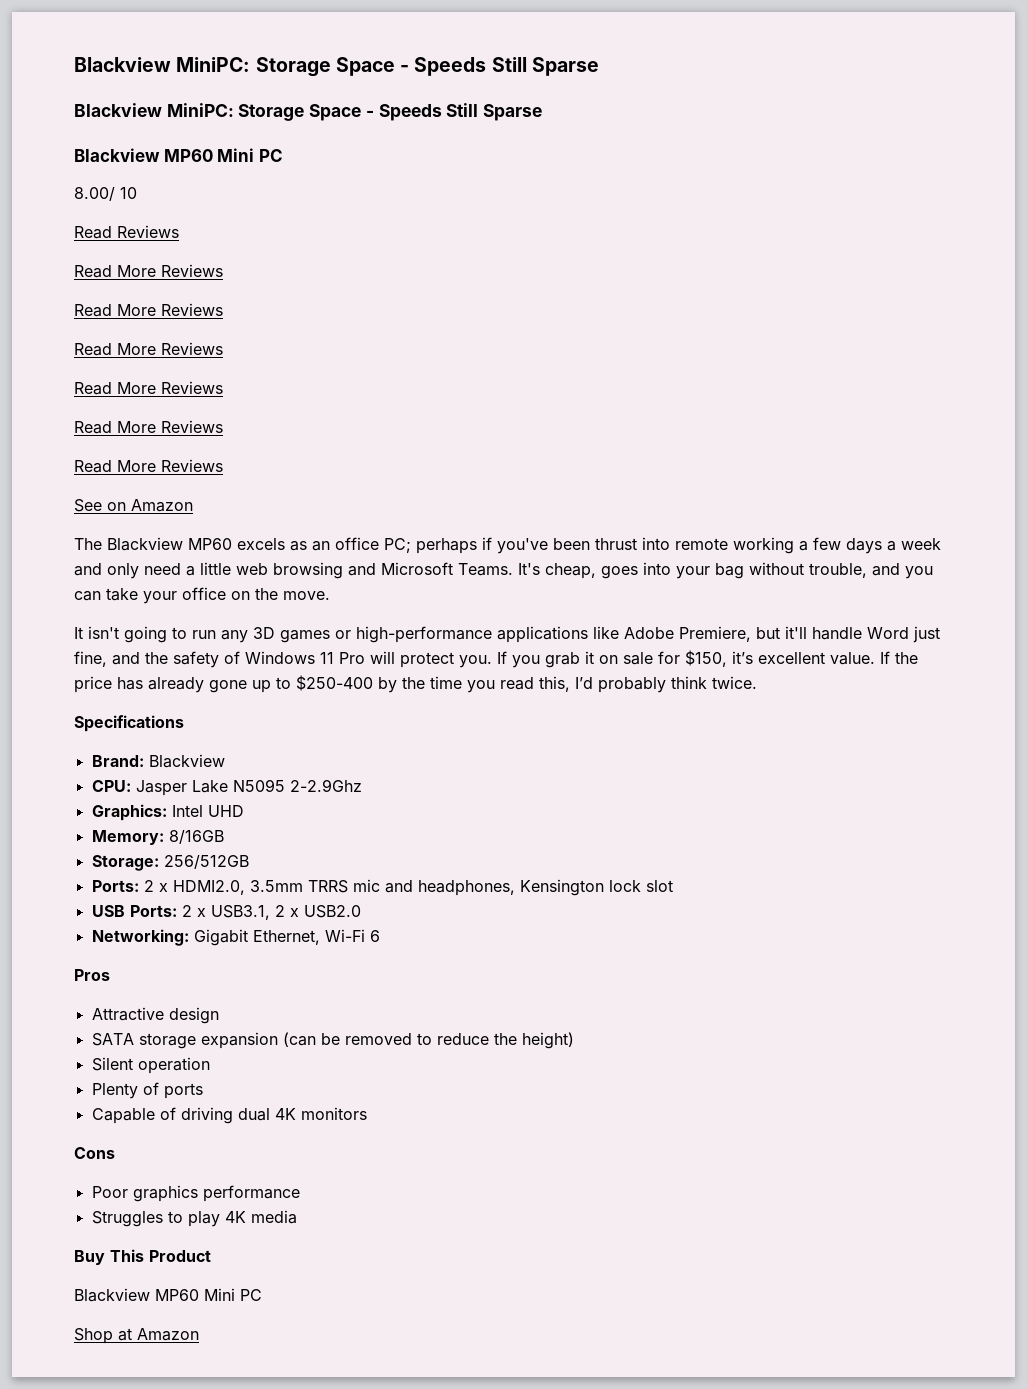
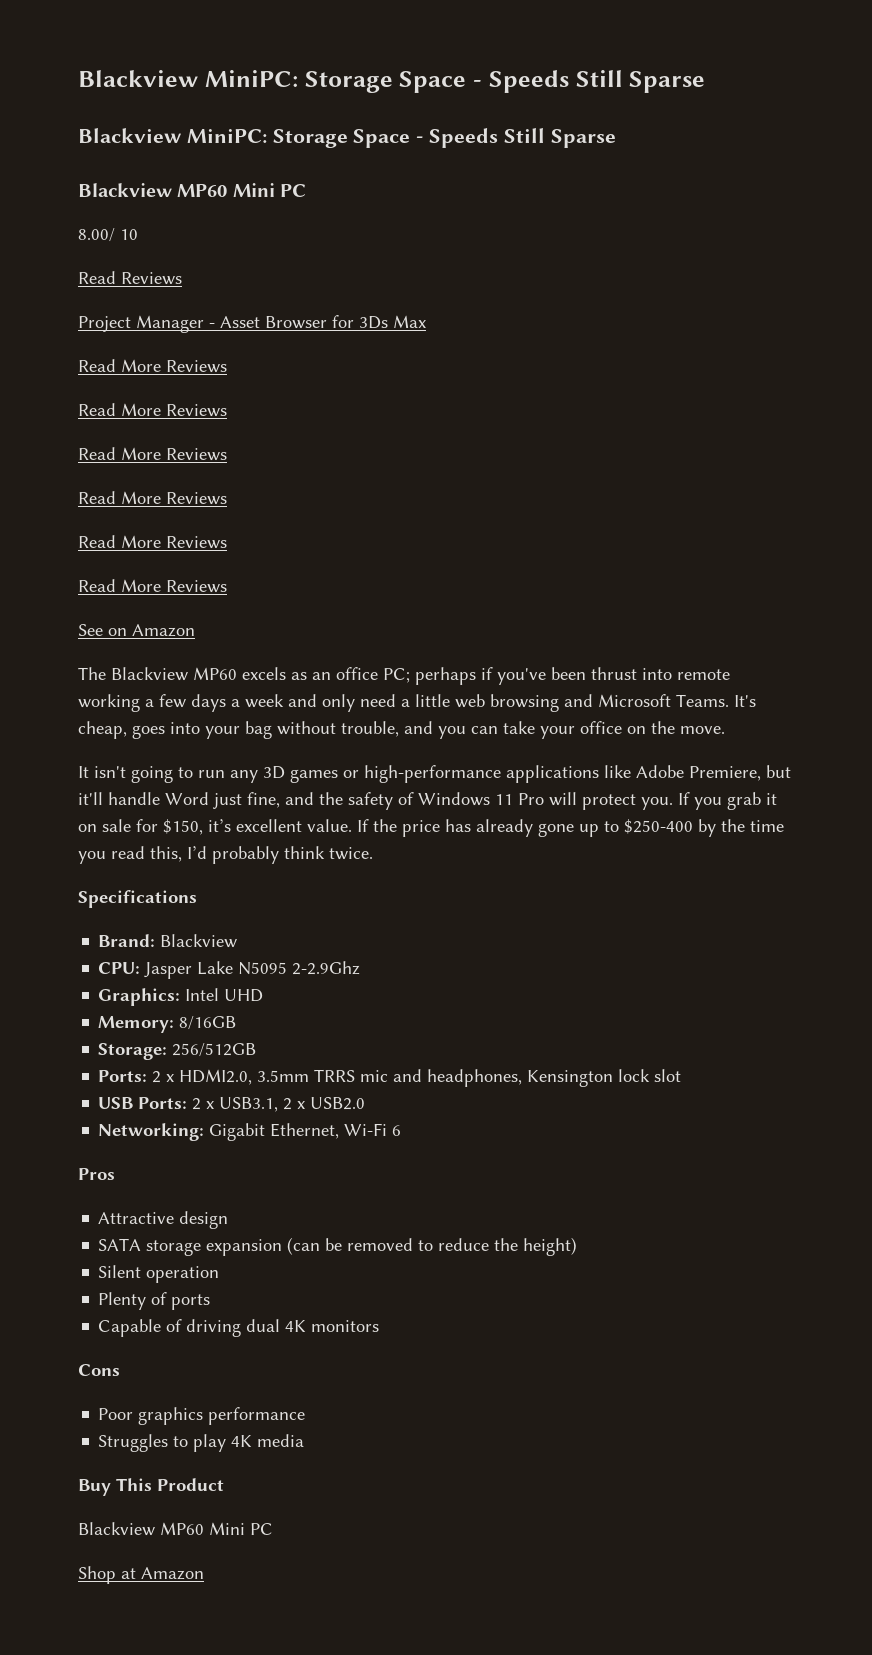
+ Project Manager - Asset Browser for 3Ds Max

